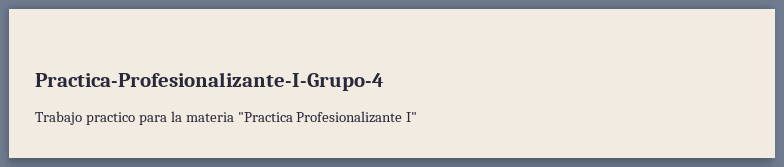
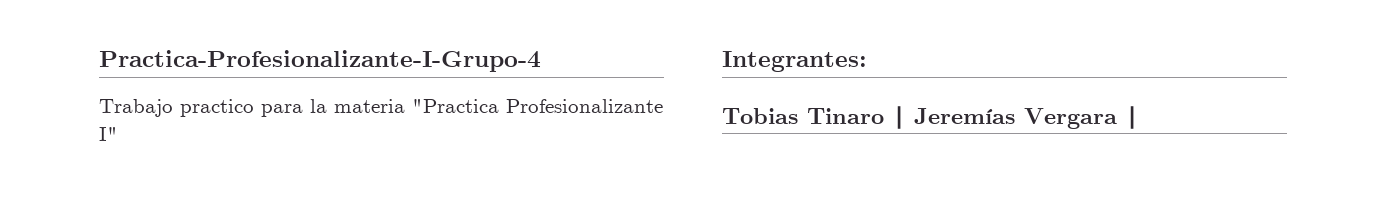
+ Integrantes:
+ Tobias Tinaro ∣ Jeremías Vergara ∣

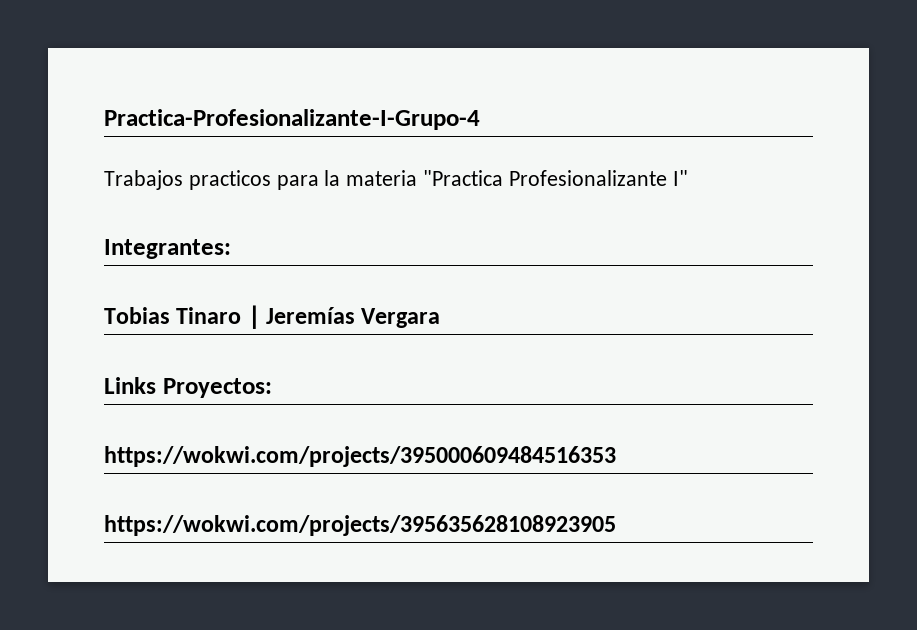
- Trabajo practico para la materia "Practica Profesionalizante I"
+ Trabajos practicos para la materia "Practica Profesionalizante I"
- Tobias Tinaro ∣ Jeremías Vergara ∣
+ Tobias Tinaro ∣ Jeremías Vergara
+ Links Proyectos:
+ https://wokwi.com/projects/395000609484516353
+ https://wokwi.com/projects/395635628108923905

